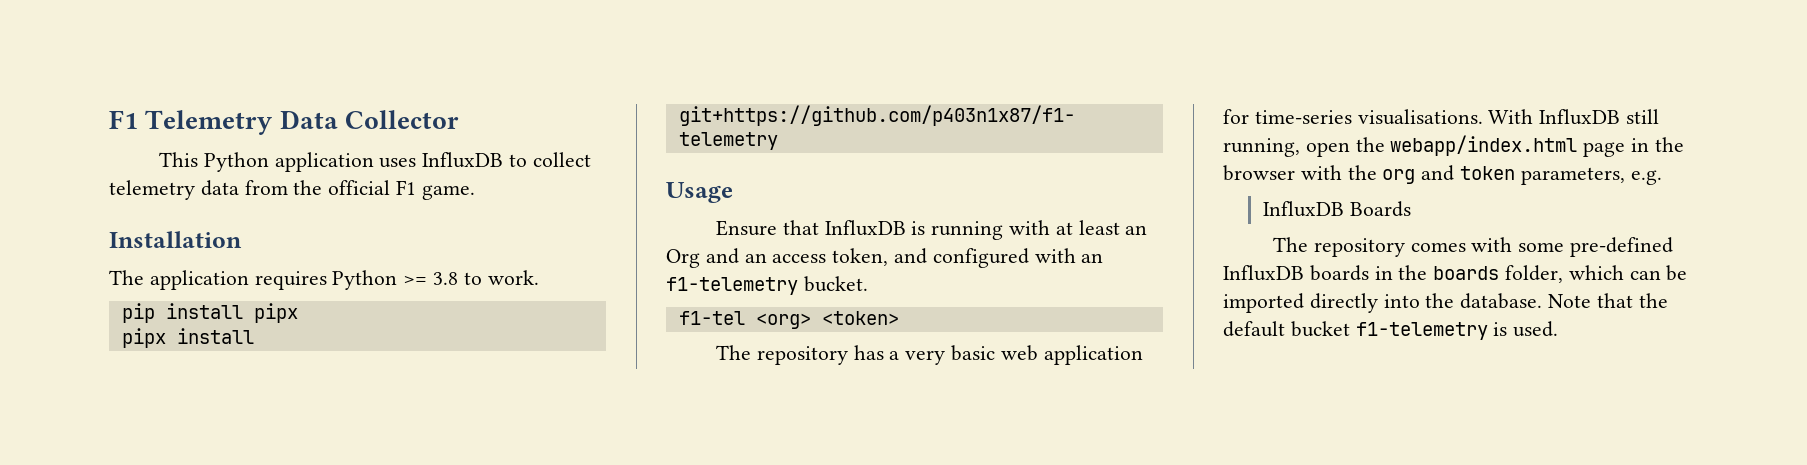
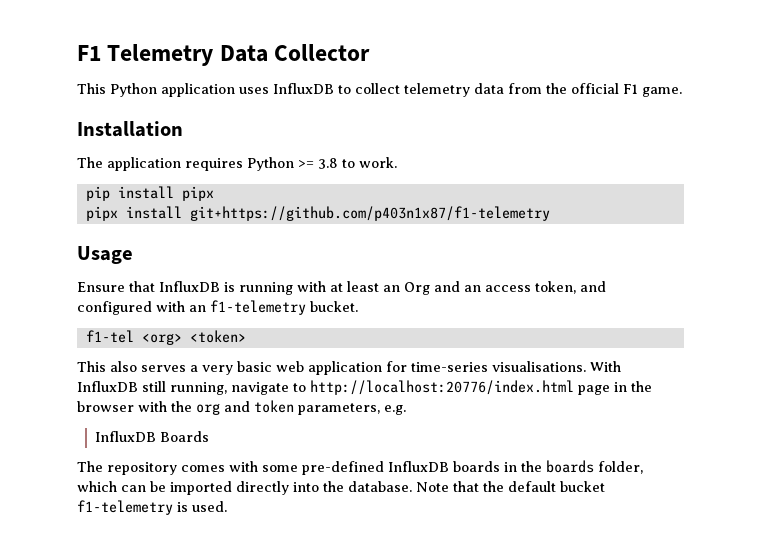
- The repository has a very basic web application for time-series visualisations.
+ This also serves a very basic web application for time-series visualisations.
- With InfluxDB still running, open the webapp/index.html page in the browser with the org and token parameters, e.g.
+ With InfluxDB still running, navigate to http://localhost:20776/index.html page in the browser with the org and token parameters, e.g.

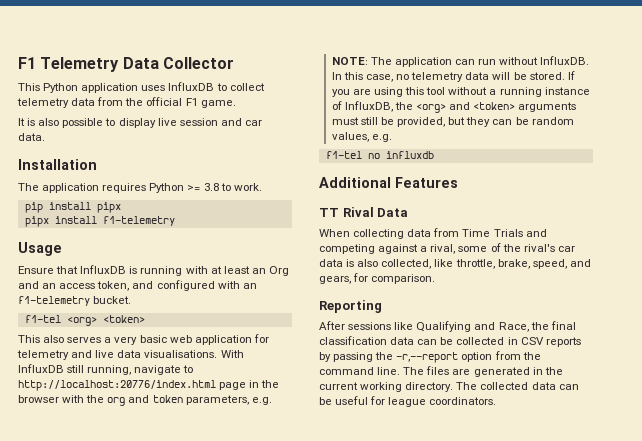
+ It is also possible to display live session and car data.
- pipx install git+https://github.com/p403n1x87/f1-telemetry
+ pipx install f1-telemetry
- This also serves a very basic web application for time-series visualisations.
+ This also serves a very basic web application for telemetry and live data visualisations.
- InfluxDB Boards
- The repository comes with some pre-defined InfluxDB boards in the boards folder, which can be imported directly into the database. Note that the default bucket f1-telemetry is used.
+ NOTE: The application can run without InfluxDB. In this case, no telemetry data will be stored. If you are using this tool without a running instance of InfluxDB, the <org> and <token> arguments must still be provided, but they can be random values, e.g.
+ f1-tel no influxdb
+ Additional Features
+ TT Rival Data
+ When collecting data from Time Trials and competing against a rival, some of the rival's car data is also collected, like throttle, brake, speed, and gears, for comparison.
+ Reporting
+ After sessions like Qualifying and Race, the final classification data can be collected in CSV reports by passing the -r,--report option from the command line. The files are generated in the current working directory. The collected data can be useful for league coordinators.

